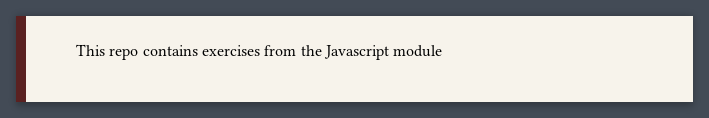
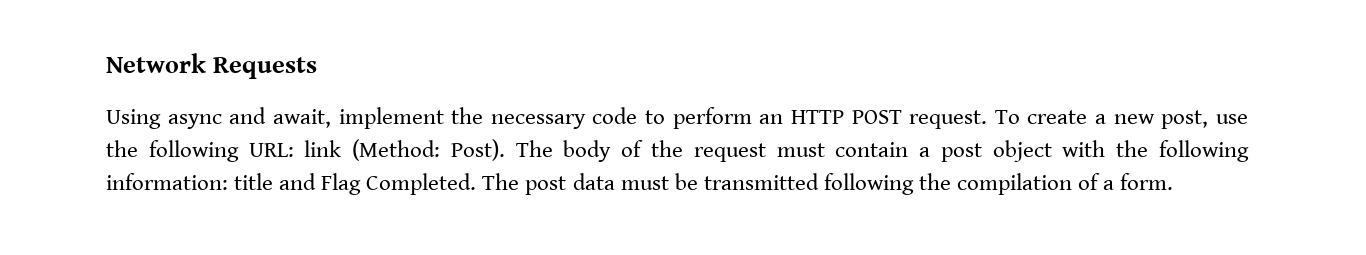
- This repo contains exercises from the Javascript module
+ Network Requests
+ Using async and await, implement the necessary code to perform an HTTP POST request. To create a new post, use the following URL: link (Method: Post). The body of the request must contain a post object with the following information: title and Flag Completed. The post data must be transmitted following the compilation of a form.

